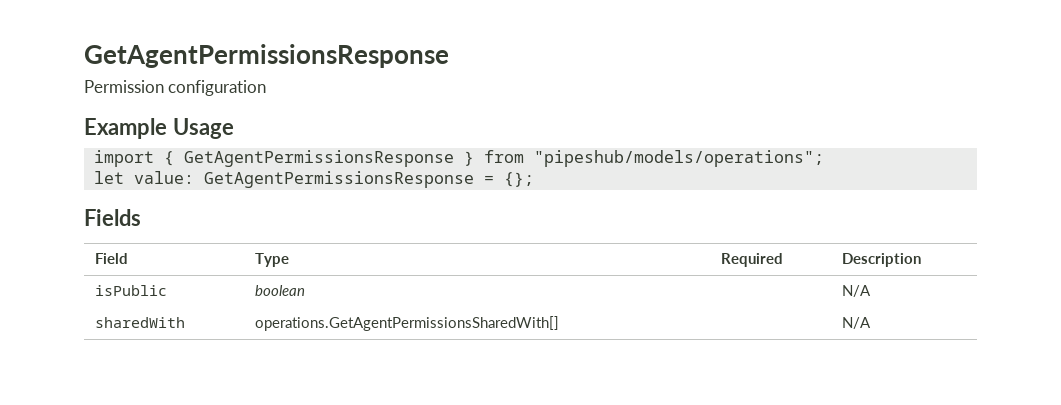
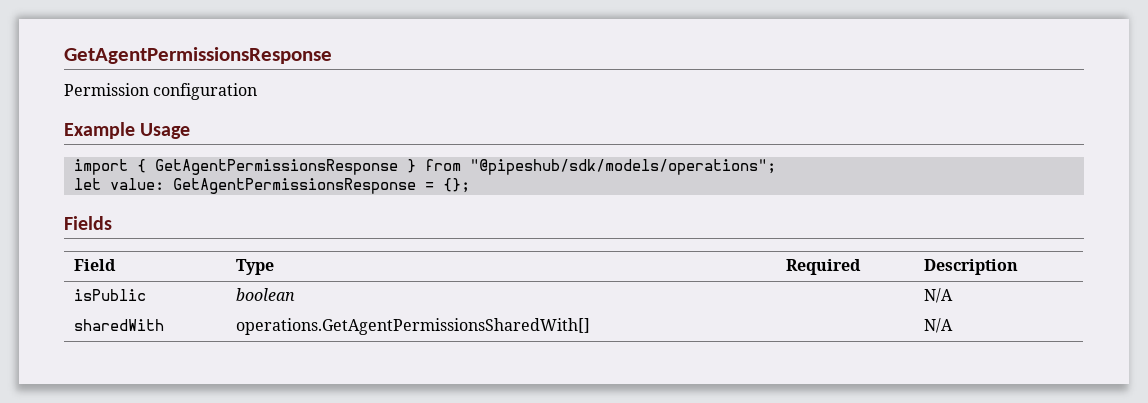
- import { GetAgentPermissionsResponse } from "pipeshub/models/operations";
+ import { GetAgentPermissionsResponse } from "@pipeshub/sdk/models/operations";

